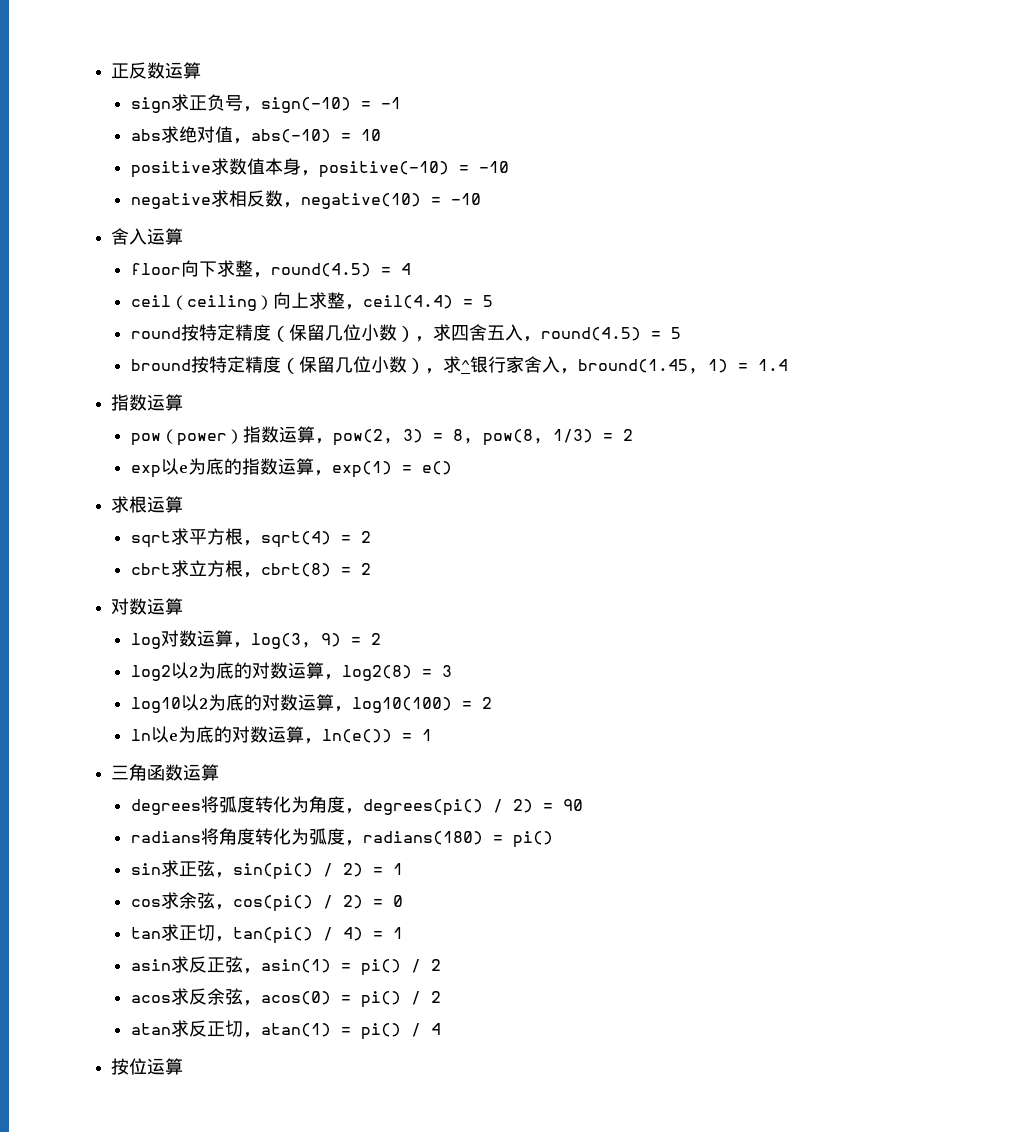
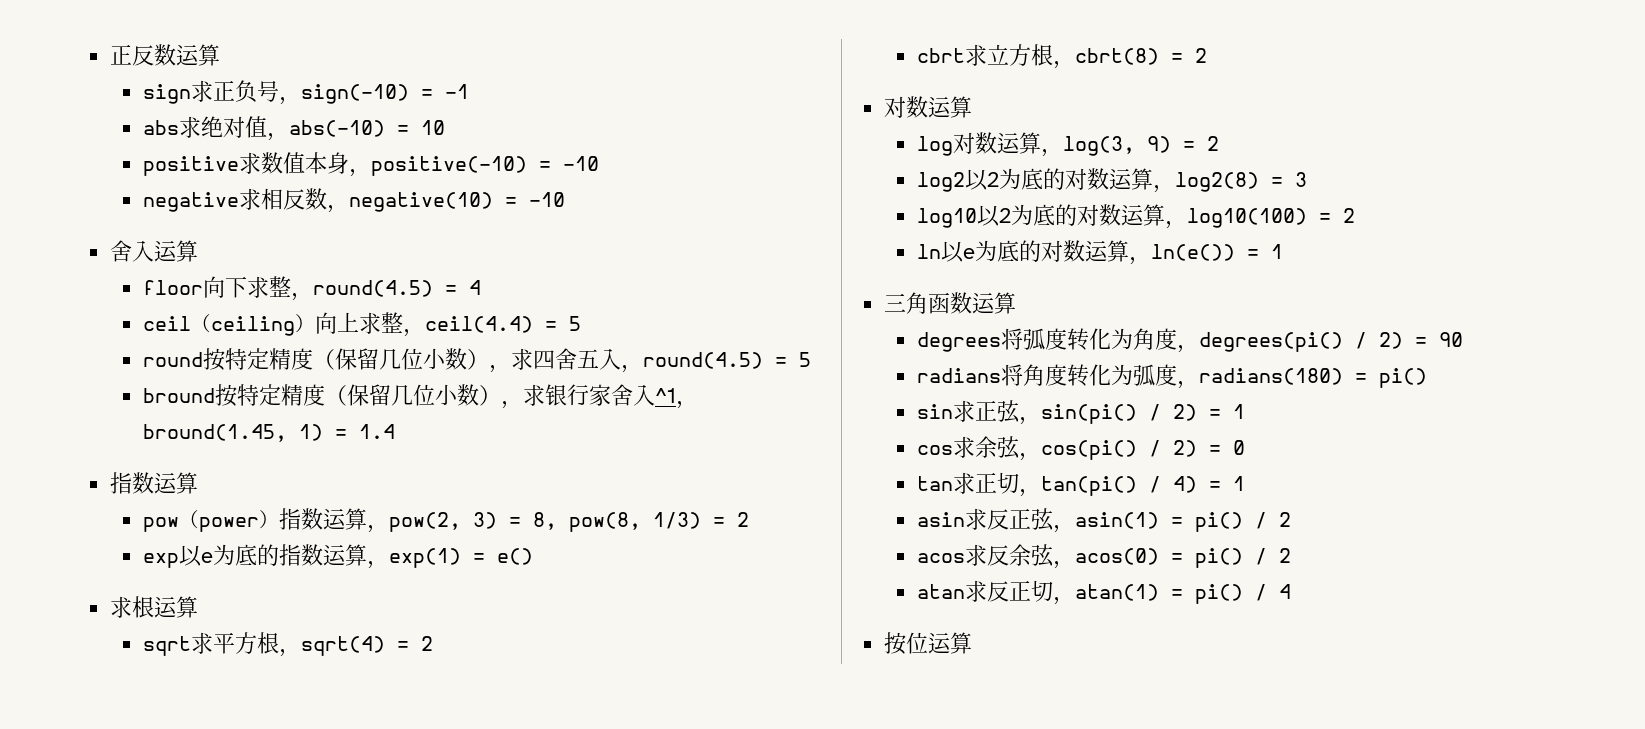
- bround按特定精度（保留几位小数），求^银行家舍入，bround(1.45, 1) = 1.4
+ bround按特定精度（保留几位小数），求银行家舍入^1，bround(1.45, 1) = 1.4

